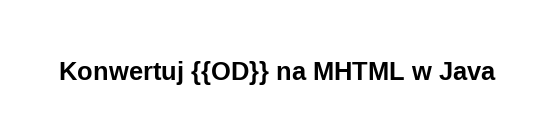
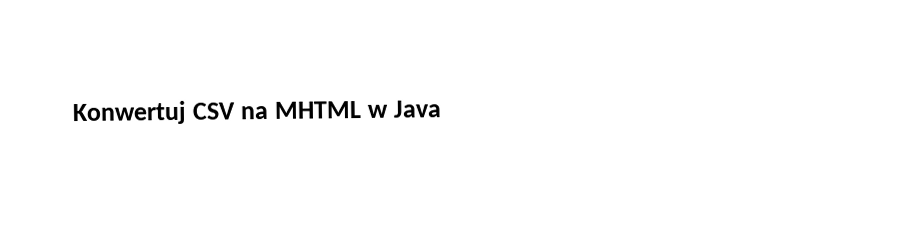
- Konwertuj {{OD}} na MHTML w Java
+ Konwertuj CSV na MHTML w Java

